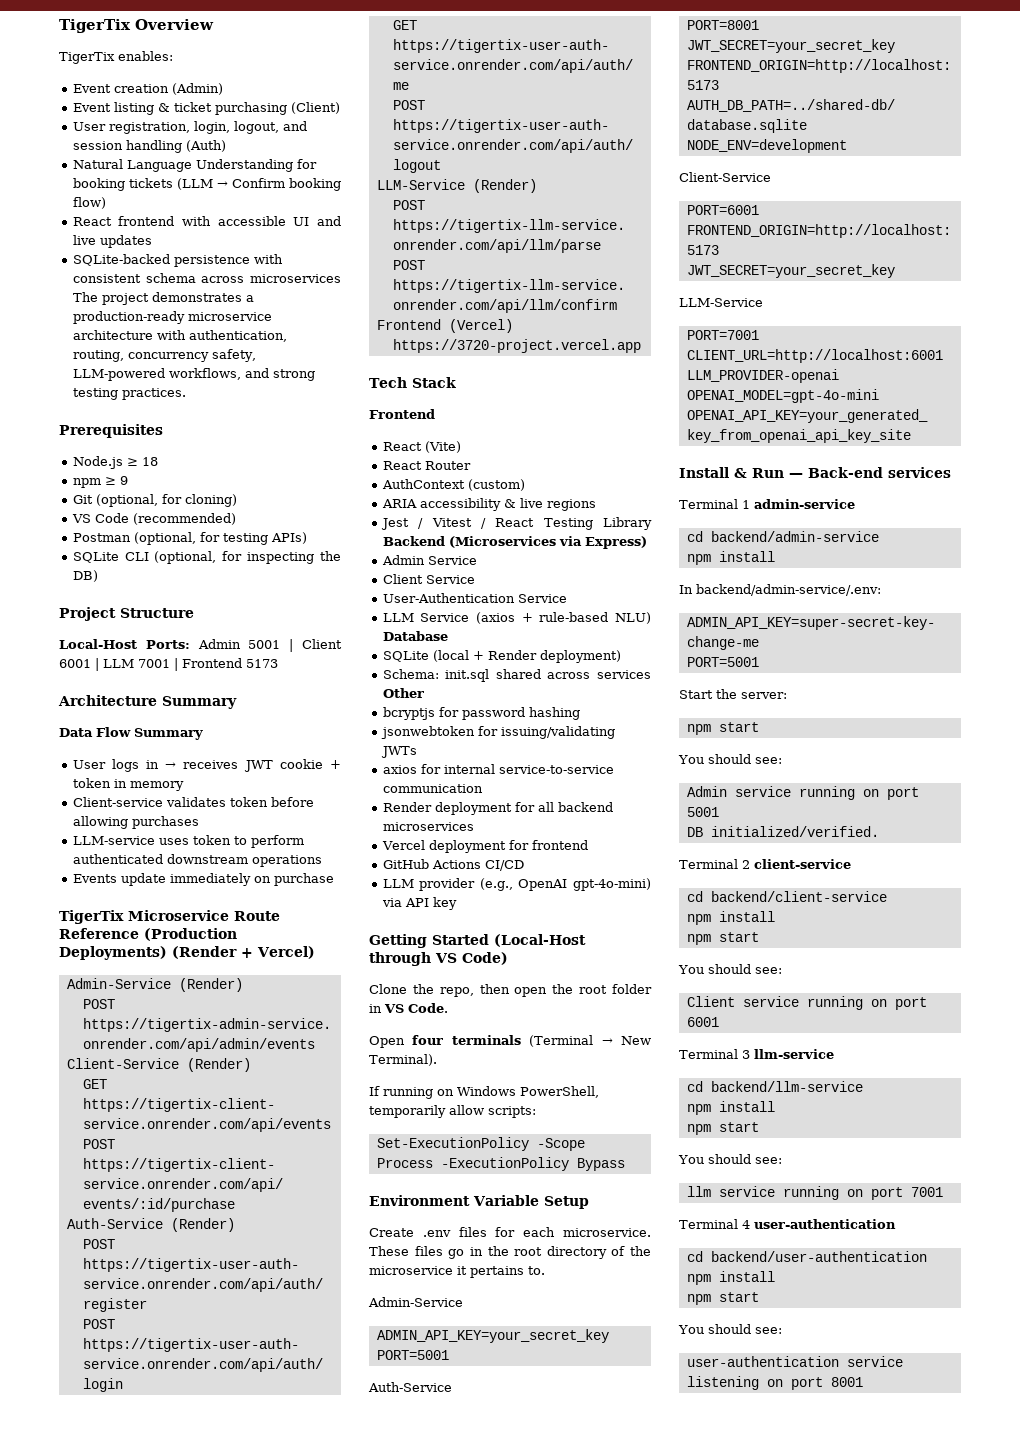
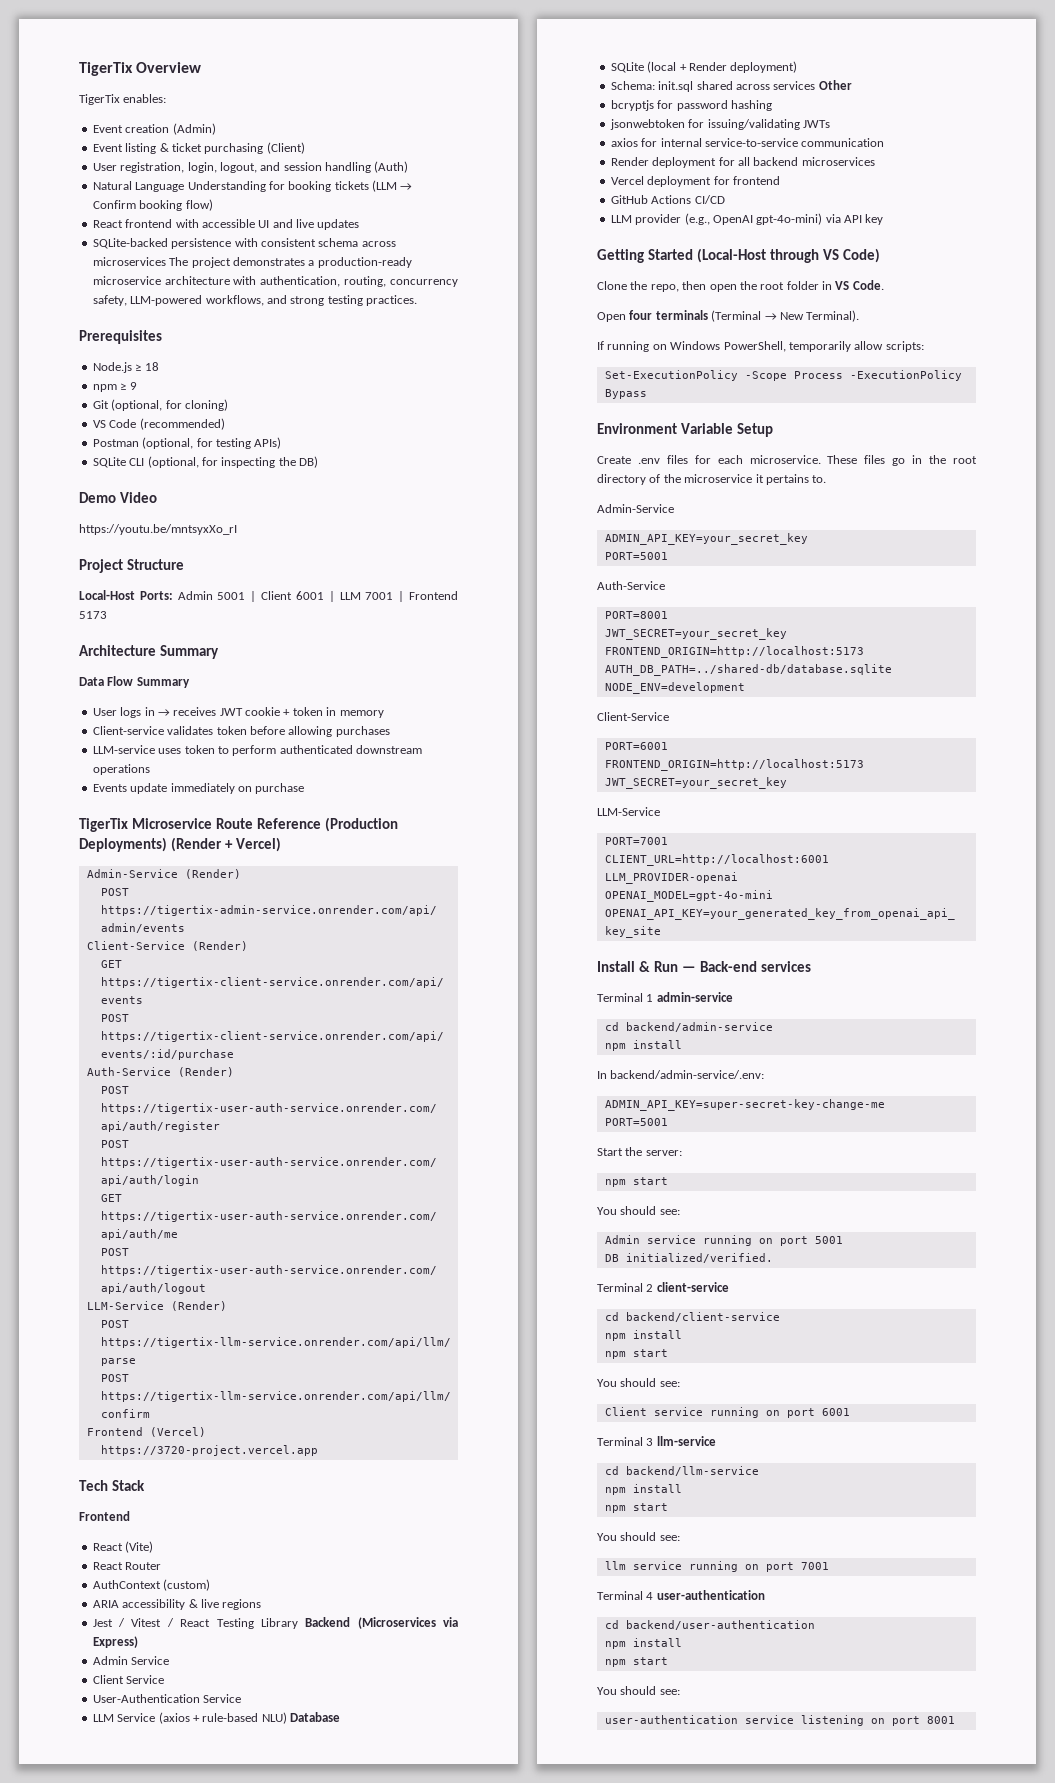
+ Demo Video
+ https://youtu.be/mntsyxXo_rI

